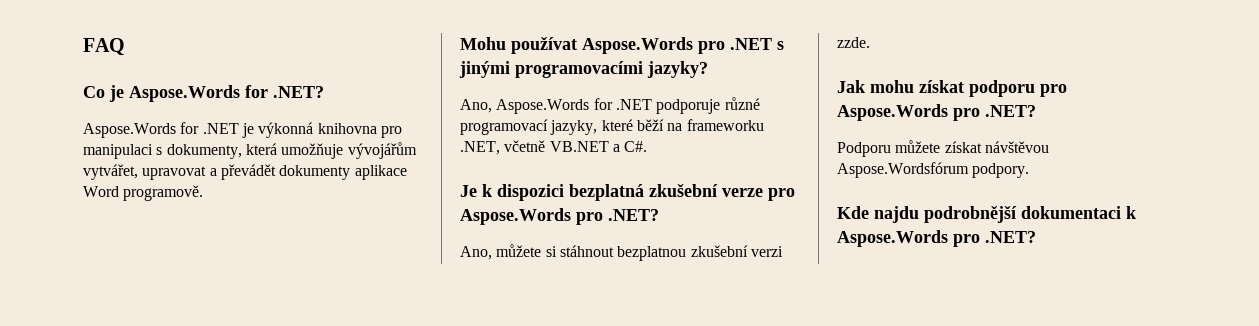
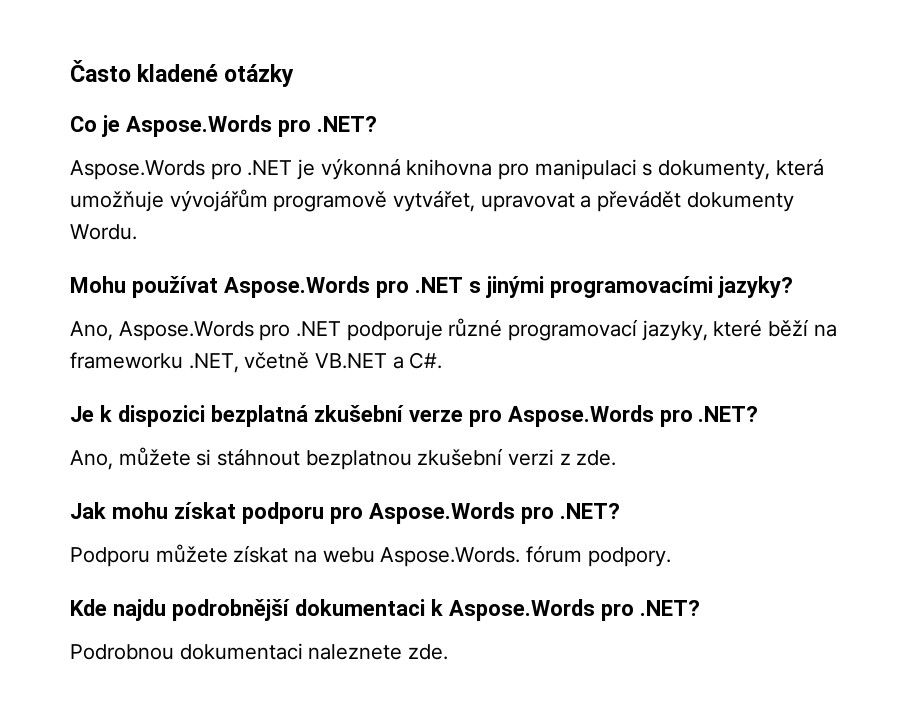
- FAQ
+ Často kladené otázky
- Co je Aspose.Words for .NET?
+ Co je Aspose.Words pro .NET?
- Aspose.Words for .NET je výkonná knihovna pro manipulaci s dokumenty, která umožňuje vývojářům vytvářet, upravovat a převádět dokumenty aplikace Word programově.
+ Aspose.Words pro .NET je výkonná knihovna pro manipulaci s dokumenty, která umožňuje vývojářům programově vytvářet, upravovat a převádět dokumenty Wordu.
- Ano, Aspose.Words for .NET podporuje různé programovací jazyky, které běží na frameworku .NET, včetně VB.NET a C#.
+ Ano, Aspose.Words pro .NET podporuje různé programovací jazyky, které běží na frameworku .NET, včetně VB.NET a C#.
- Ano, můžete si stáhnout bezplatnou zkušební verzi zzde.
+ Ano, můžete si stáhnout bezplatnou zkušební verzi z zde.
- Podporu můžete získat návštěvou Aspose.Wordsfórum podpory.
+ Podporu můžete získat na webu Aspose.Words. fórum podpory.
+ Podrobnou dokumentaci naleznete zde.

